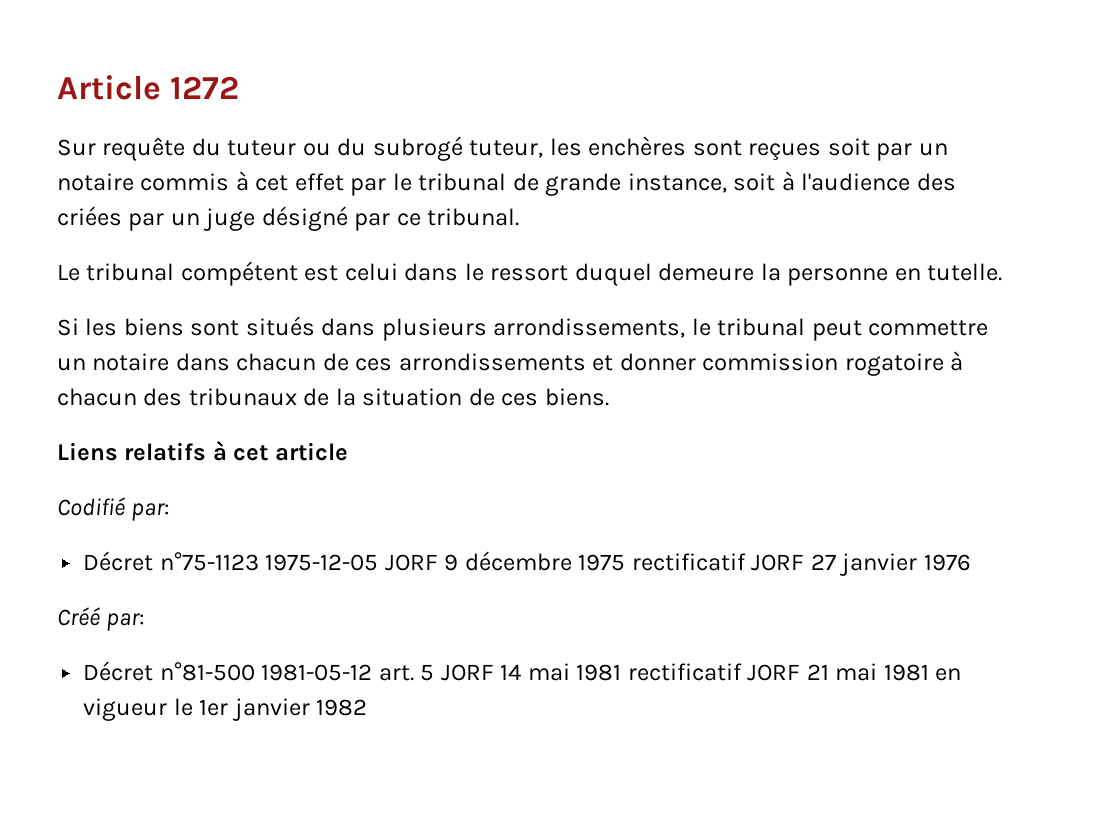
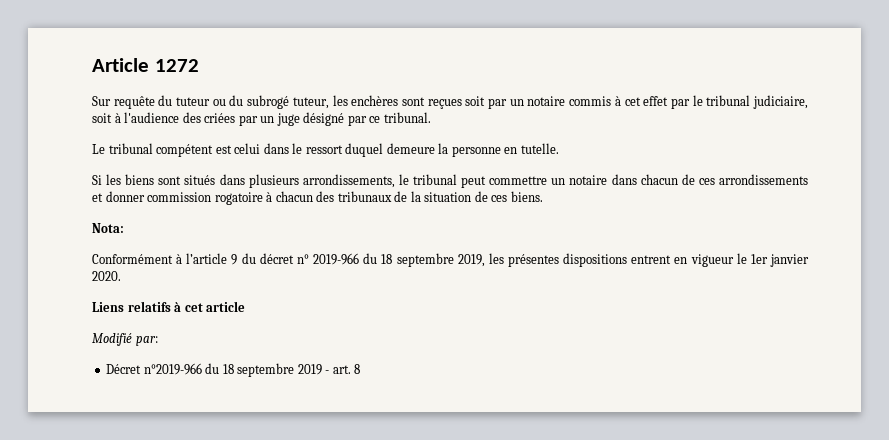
- Sur requête du tuteur ou du subrogé tuteur, les enchères sont reçues soit par un notaire commis à cet effet par le tribunal de grande instance, soit à l'audience des criées par un juge désigné par ce tribunal.
+ Sur requête du tuteur ou du subrogé tuteur, les enchères sont reçues soit par un notaire commis à cet effet par le tribunal judiciaire, soit à l'audience des criées par un juge désigné par ce tribunal.
+ Nota:
+ Conformément à l’article 9 du décret n° 2019-966 du 18 septembre 2019, les présentes dispositions entrent en vigueur le 1er janvier 2020.
- Codifié par:
- Décret n°75-1123 1975-12-05 JORF 9 décembre 1975 rectificatif JORF 27 janvier 1976
- Créé par:
- Décret n°81-500 1981-05-12 art. 5 JORF 14 mai 1981 rectificatif JORF 21 mai 1981 en vigueur le 1er janvier 1982
+ Modifié par:
+ Décret n°2019-966 du 18 septembre 2019 - art. 8

